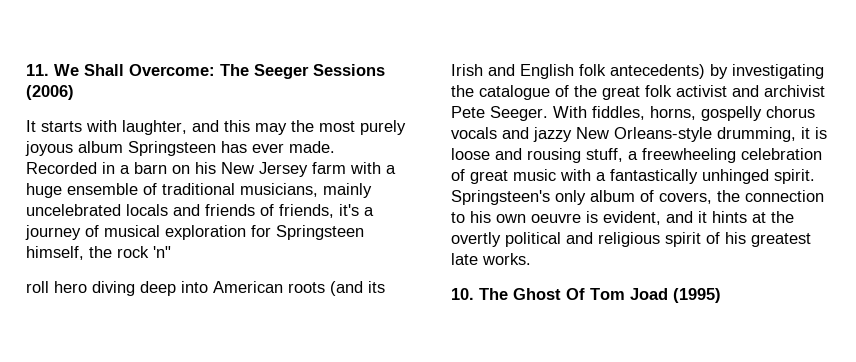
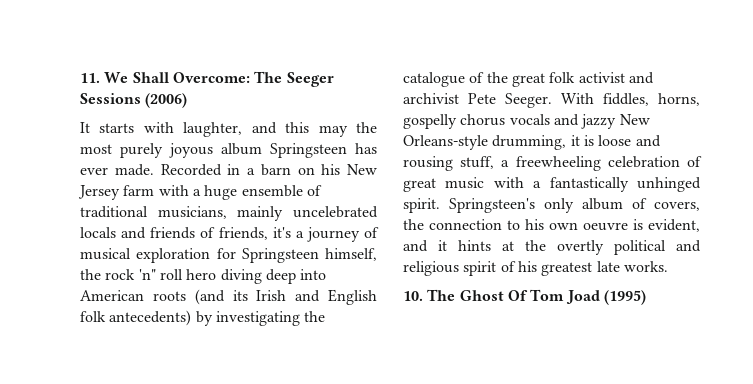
- Recorded in a barn on his New Jersey farm with a huge ensemble of traditional musicians, mainly uncelebrated locals and friends of friends, it's a journey of musical exploration for Springsteen himself, the rock 'n"
- roll hero diving deep into American roots (and its Irish and English folk antecedents) by investigating the catalogue of the great folk activist and archivist Pete Seeger.
+ Recorded in a barn on his New Jersey farm with a huge ensemble of traditional musicians, mainly uncelebrated locals and friends of friends, it's a journey of musical exploration for Springsteen himself, the rock 'n" roll hero diving deep into American roots (and its Irish and English folk antecedents) by investigating the catalogue of the great folk activist and archivist Pete Seeger.

